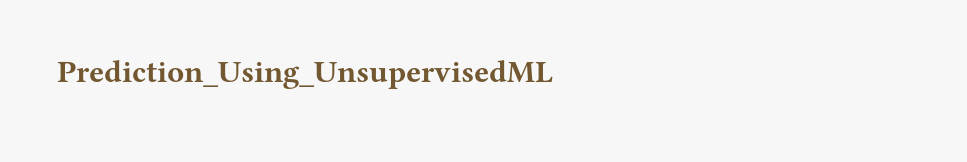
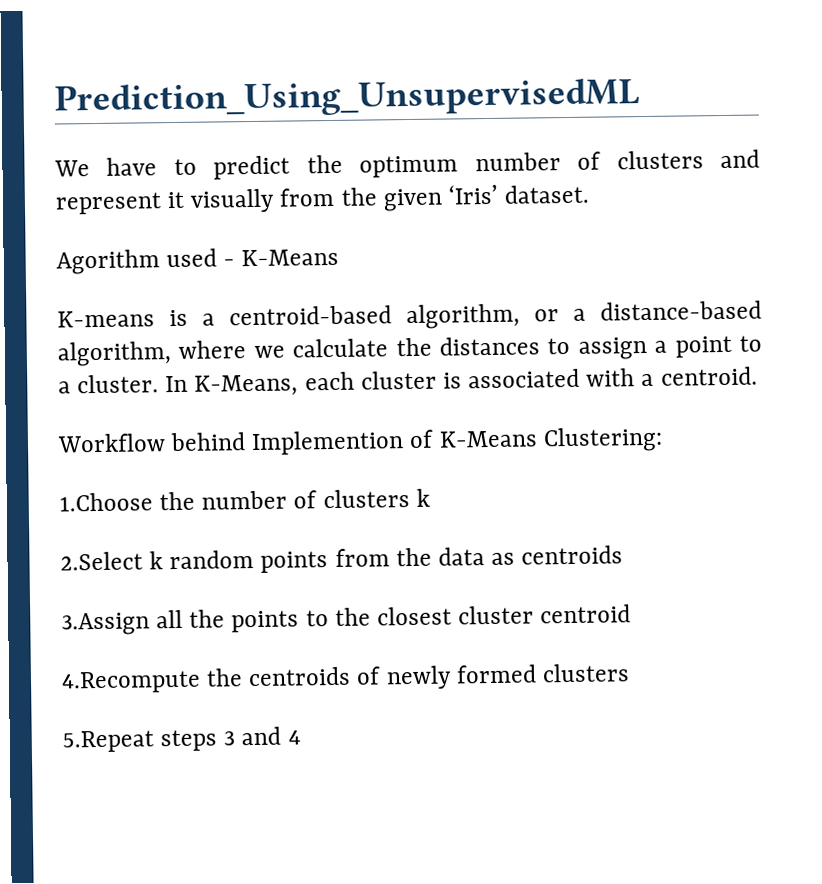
+ We have to predict the optimum number of clusters and represent it visually from the given ‘Iris’ dataset.
+ Agorithm used - K-Means
+ K-means is a centroid-based algorithm, or a distance-based algorithm, where we calculate the distances to assign a point to a cluster. In K-Means, each cluster is associated with a centroid.
+ Workflow behind Implemention of K-Means Clustering:
+ 1.Choose the number of clusters k
+ 2.Select k random points from the data as centroids
+ 3.Assign all the points to the closest cluster centroid
+ 4.Recompute the centroids of newly formed clusters
+ 5.Repeat steps 3 and 4

